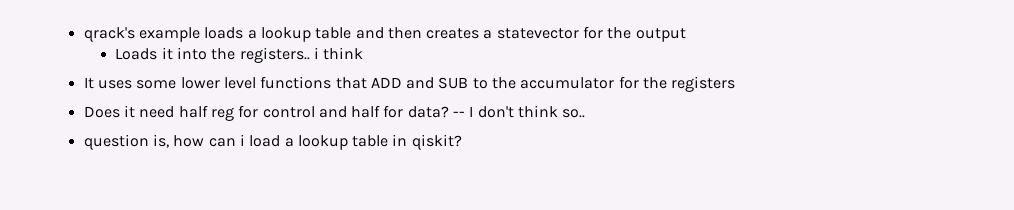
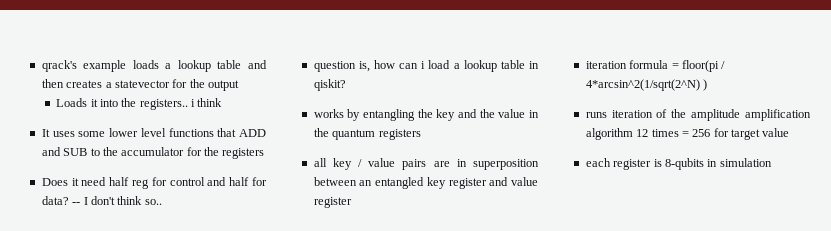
+ works by entangling the key and the value in the quantum registers
+ all key / value pairs are in superposition between an entangled key register and value register
+ iteration formula = floor(pi / 4*arcsin^2(1/sqrt(2^N) )
+ runs iteration of the amplitude amplification algorithm 12 times = 256 for target value
+ each register is 8-qubits in simulation

